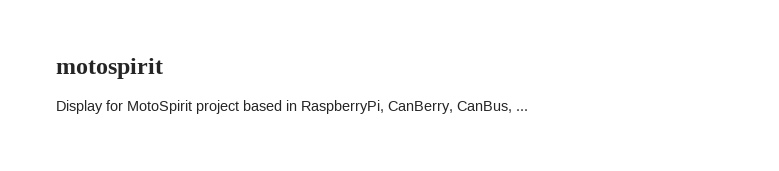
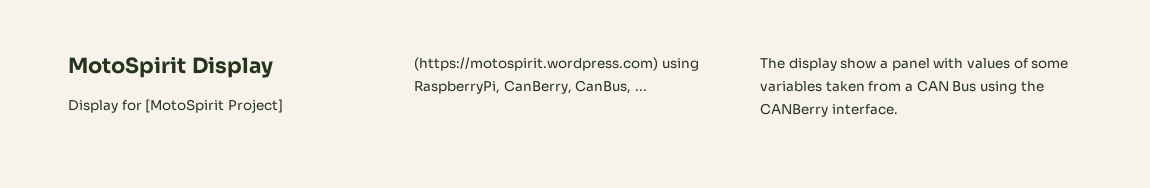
- motospirit
+ MotoSpirit Display
- Display for MotoSpirit project based in RaspberryPi, CanBerry, CanBus, ...
+ Display for [MotoSpirit Project] (https://motospirit.wordpress.com) using RaspberryPi, CanBerry, CanBus, ...
+ The display show a panel with values of some variables taken from a CAN Bus using the CANBerry interface.

